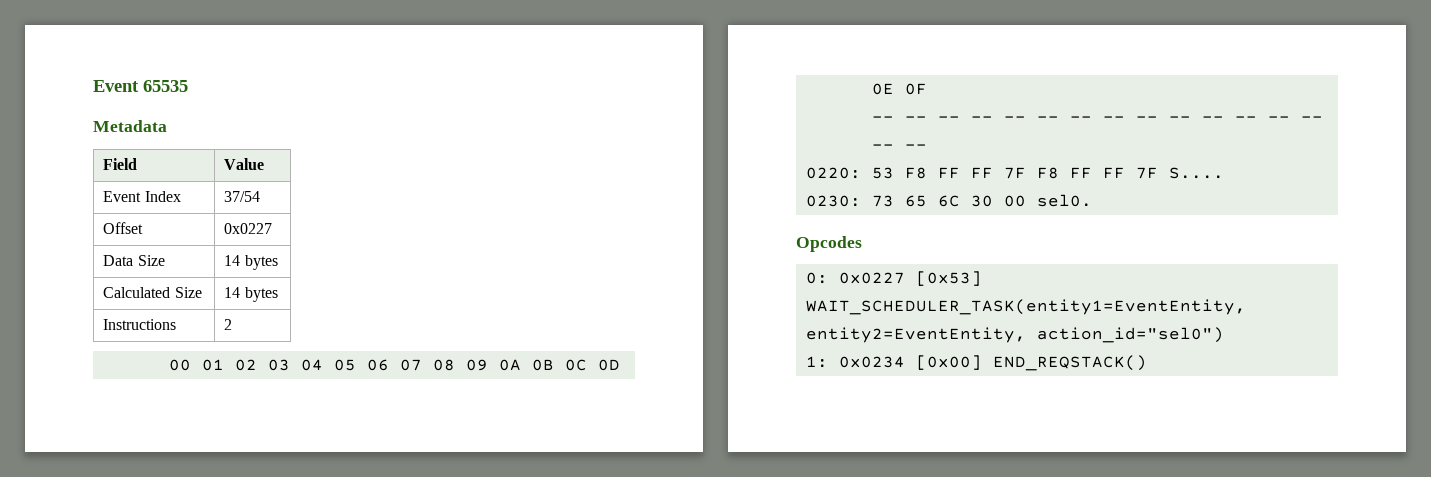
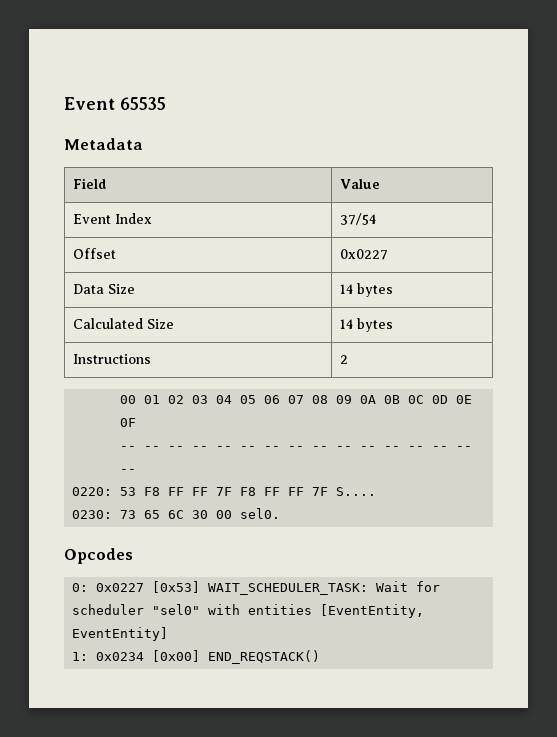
- 0: 0x0227 [0x53] WAIT_SCHEDULER_TASK(entity1=EventEntity, entity2=EventEntity, action_id="sel0")
+ 0: 0x0227 [0x53] WAIT_SCHEDULER_TASK: Wait for scheduler "sel0" with entities [EventEntity, EventEntity]

